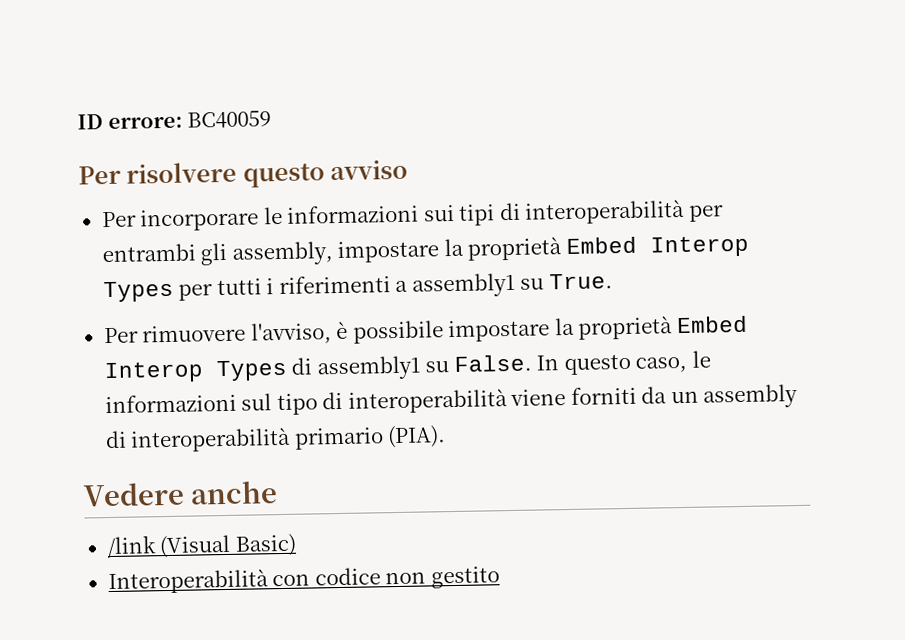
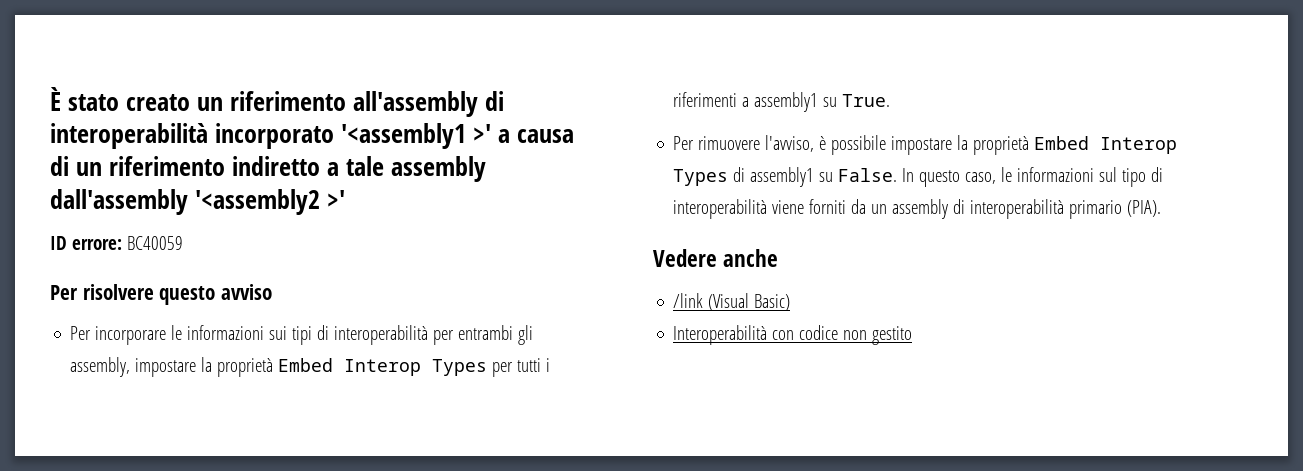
+ È stato creato un riferimento all'assembly di interoperabilità incorporato '<assembly1 >' a causa di un riferimento indiretto a tale assembly dall'assembly '<assembly2 >'

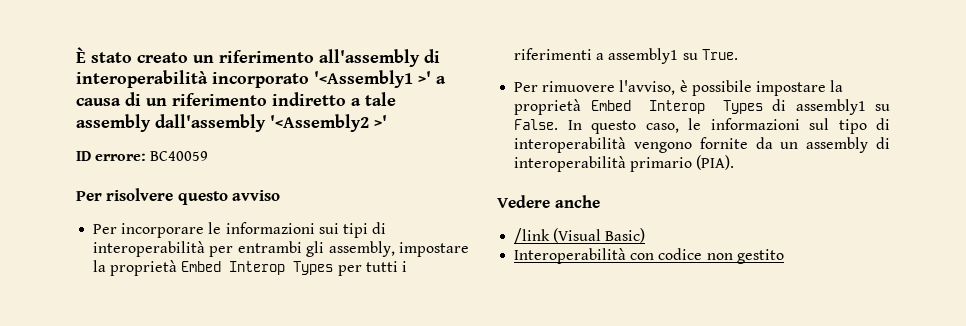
- È stato creato un riferimento all'assembly di interoperabilità incorporato '<assembly1 >' a causa di un riferimento indiretto a tale assembly dall'assembly '<assembly2 >'
+ È stato creato un riferimento all'assembly di interoperabilità incorporato '<Assembly1 >' a causa di un riferimento indiretto a tale assembly dall'assembly '<Assembly2 >'
- In questo caso, le informazioni sul tipo di interoperabilità viene forniti da un assembly di interoperabilità primario (PIA).
+ In questo caso, le informazioni sul tipo di interoperabilità vengono fornite da un assembly di interoperabilità primario (PIA).

